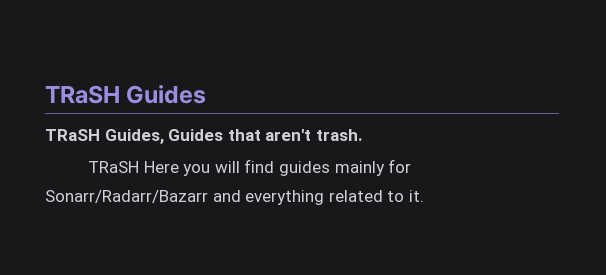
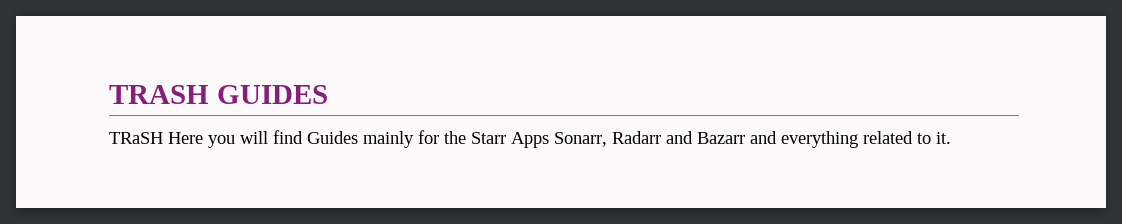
- TRaSH Guides
- TRaSH Guides, Guides that aren't trash.
+ TRASH GUIDES
- TRaSH Here you will find guides mainly for Sonarr/Radarr/Bazarr and everything related to it.
+ TRaSH Here you will find Guides mainly for the Starr Apps Sonarr, Radarr and Bazarr and everything related to it.

